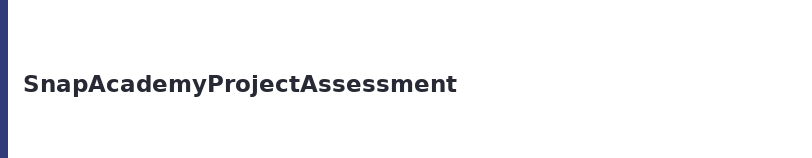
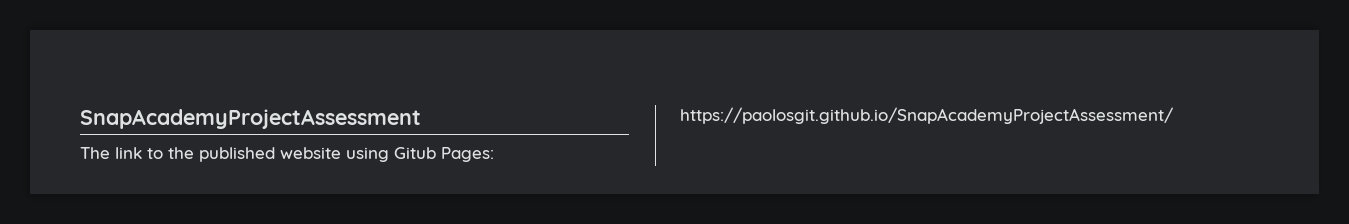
+ The link to the published website using Gitub Pages: https://paolosgit.github.io/SnapAcademyProjectAssessment/

